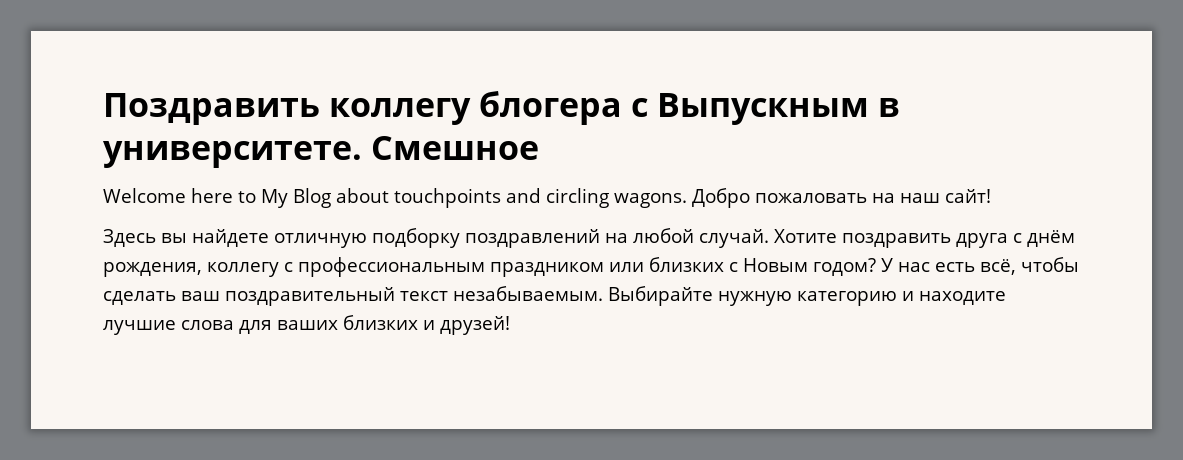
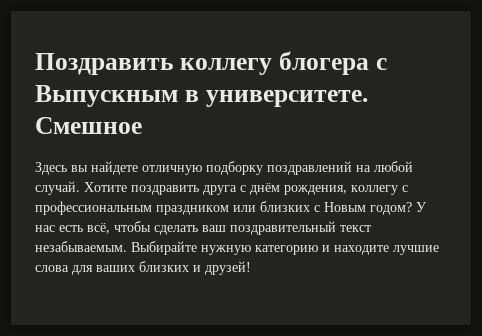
- Welcome here to My Blog about touchpoints and circling wagons. Добро пожаловать на наш сайт!

